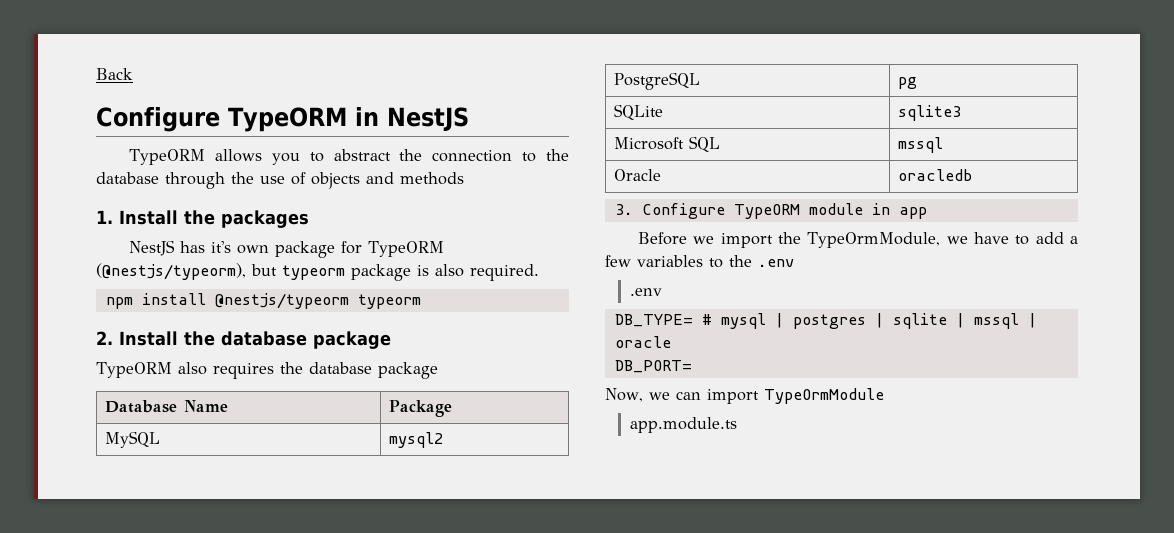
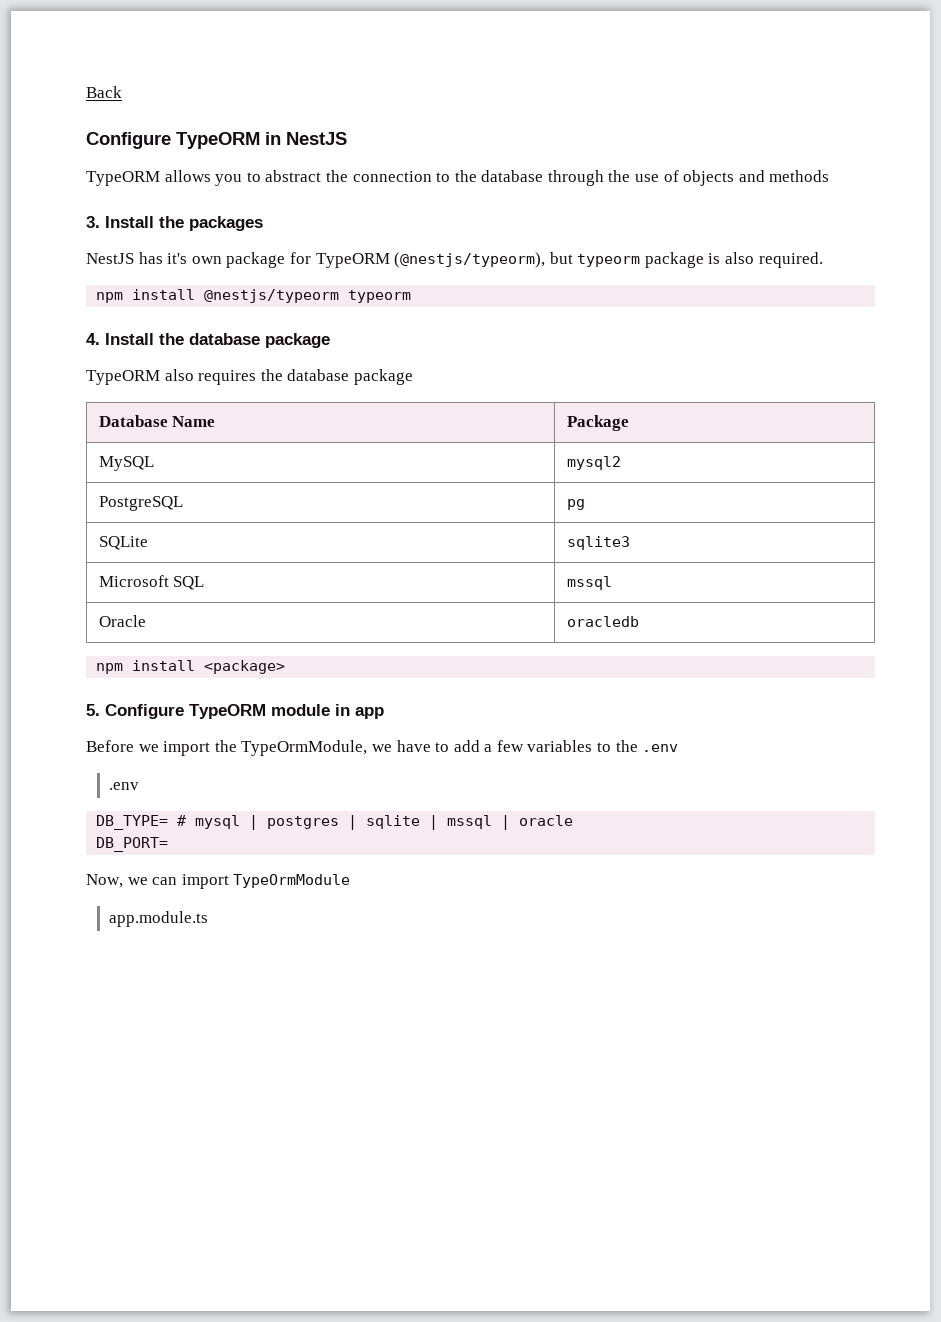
- 1. Install the packages
+ 3. Install the packages
- 2. Install the database package
+ 4. Install the database package
- 3. Configure TypeORM module in app
+ npm install <package>
+ 5. Configure TypeORM module in app

